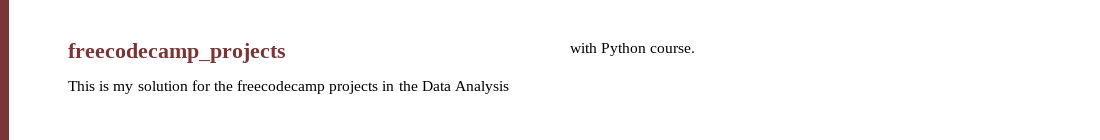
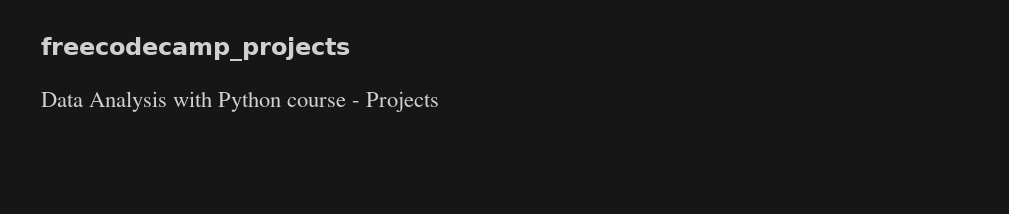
- This is my solution for the freecodecamp projects in the Data Analysis with Python course.
+ Data Analysis with Python course - Projects

